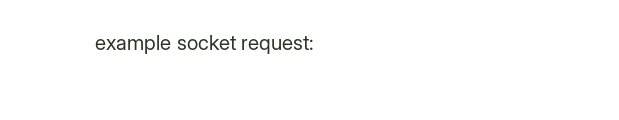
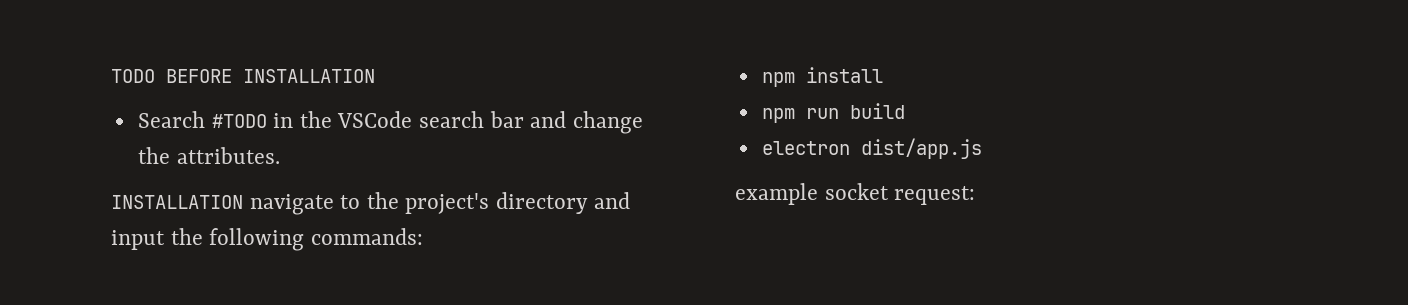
+ TODO BEFORE INSTALLATION
+ Search #TODO in the VSCode search bar and change the attributes.
+ INSTALLATION navigate to the project's directory and input the following commands:
+ npm install
+ npm run build
+ electron dist/app.js

